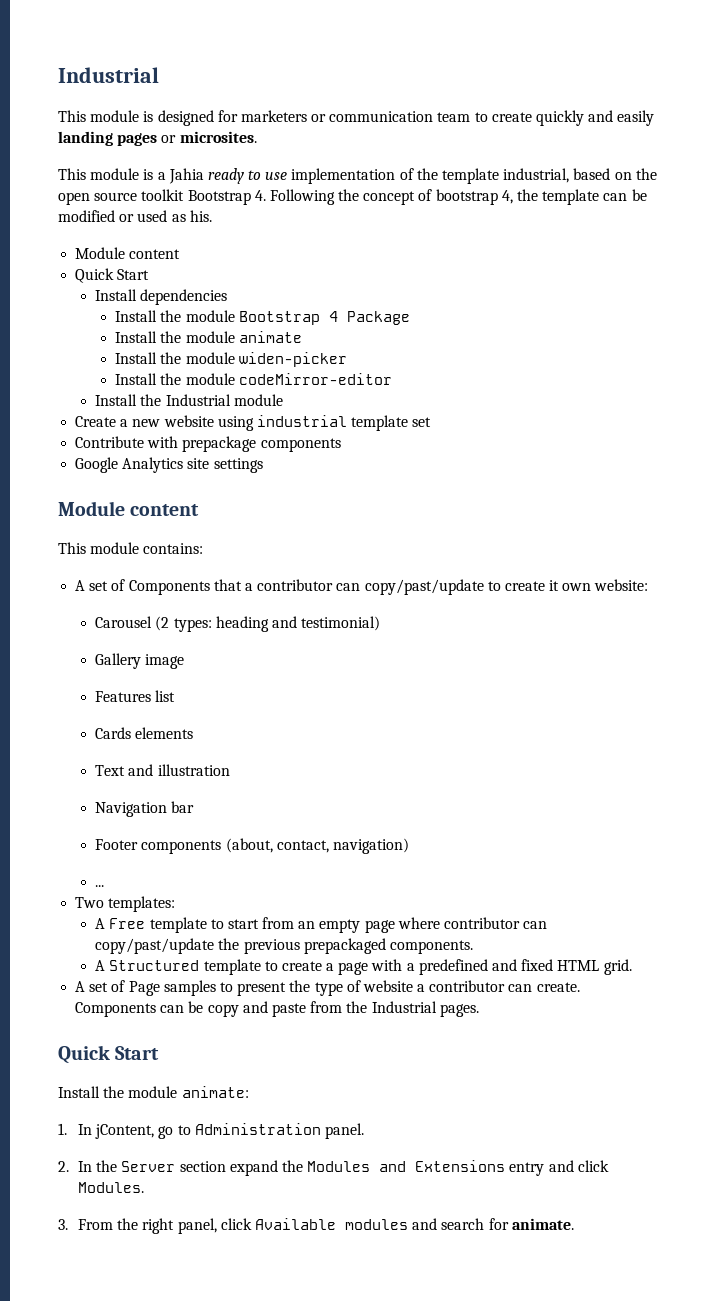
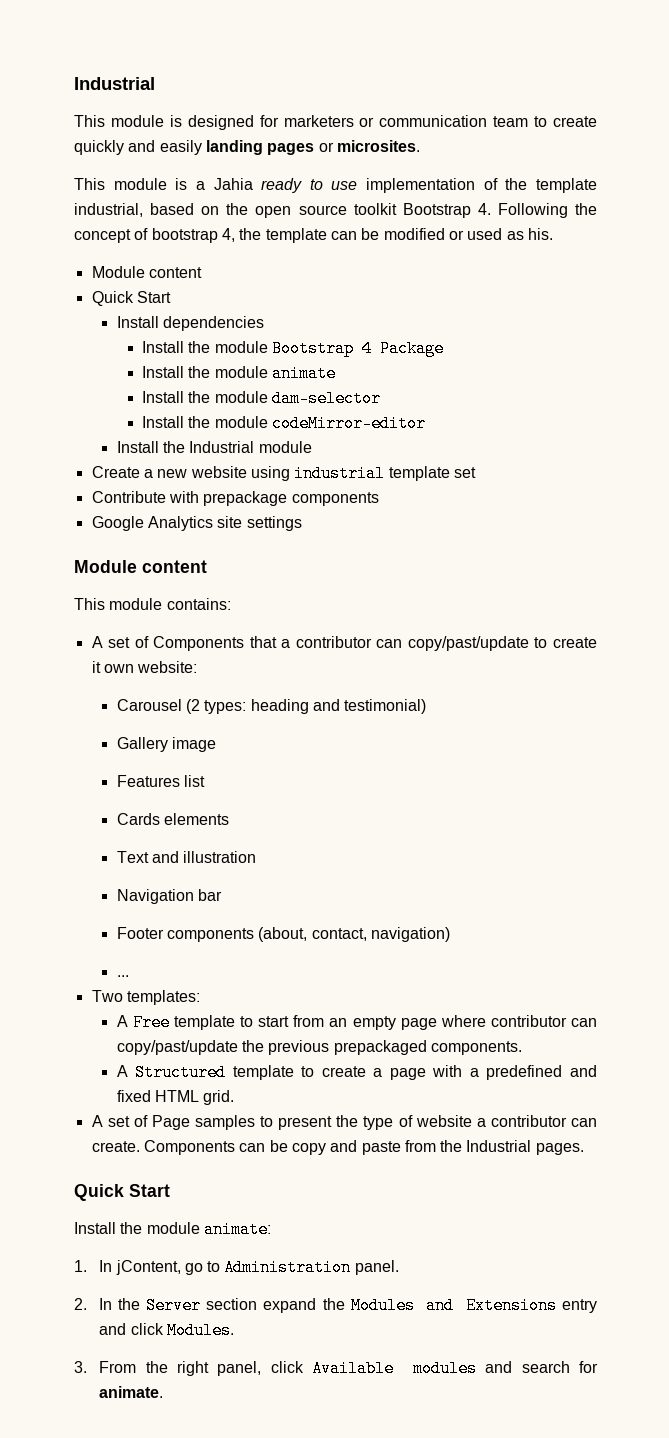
- Install the module widen-picker
+ Install the module dam-selector

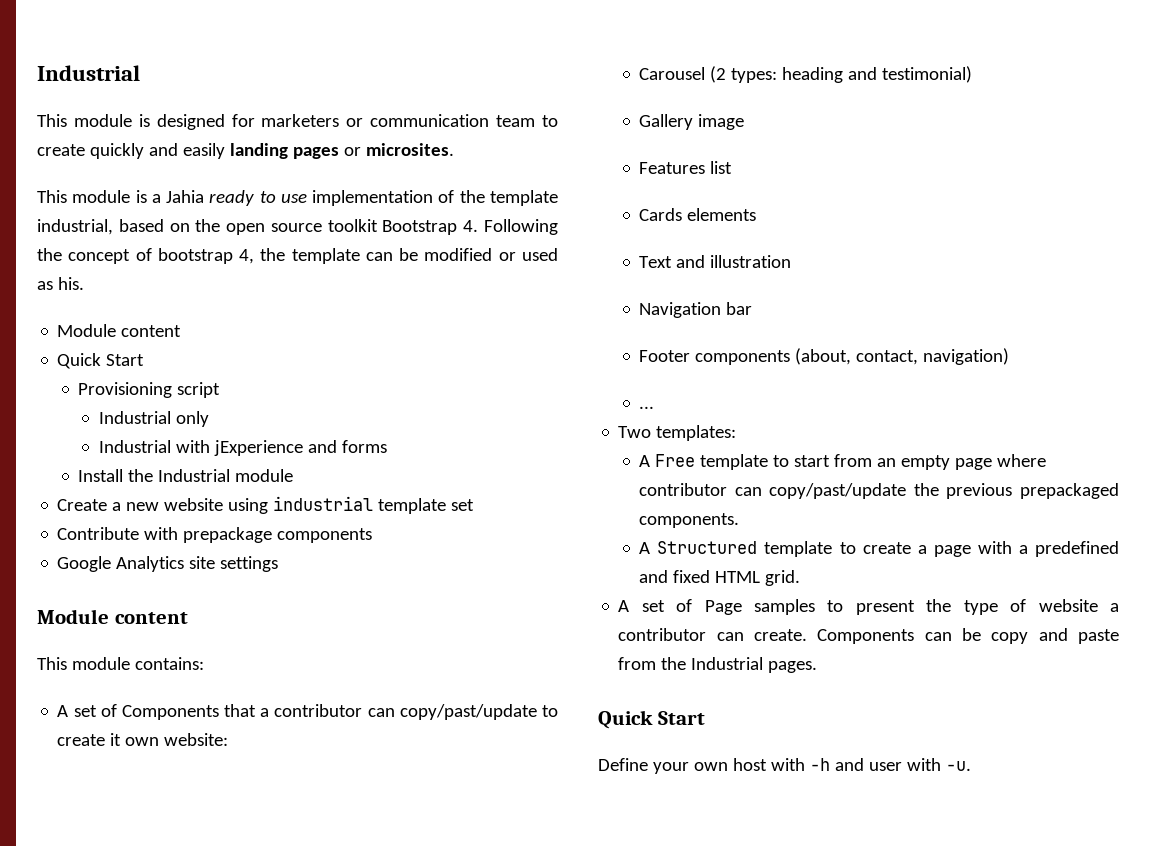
- Install dependencies
- Install the module Bootstrap 4 Package
- Install the module animate
- Install the module dam-selector
- Install the module codeMirror-editor
+ Provisioning script
+ Industrial only
+ Industrial with jExperience and forms
- Install the module animate:
- 1. In jContent, go to Administration panel.
- 2. In the Server section expand the Modules and Extensions entry and click Modules.
- 3. From the right panel, click Available modules and search for animate.
+ Define your own host with -h and user with -u.

